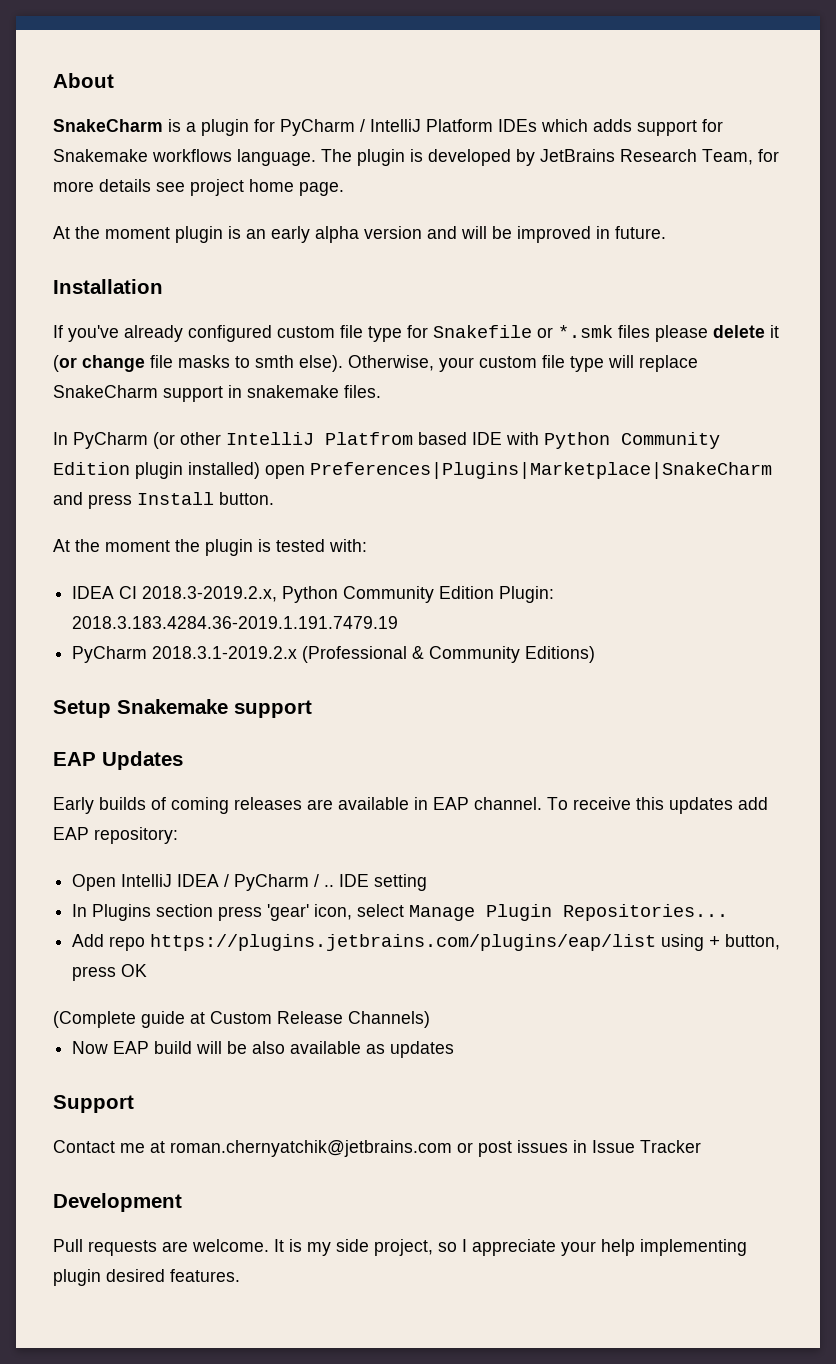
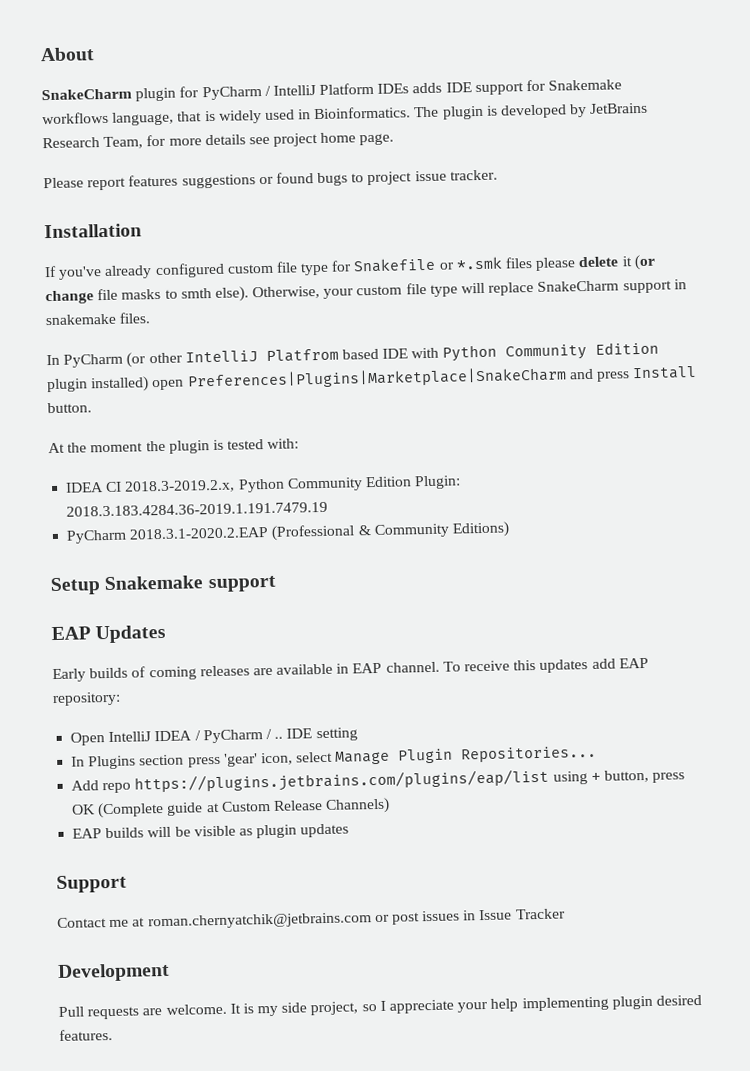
- SnakeCharm is a plugin for PyCharm / IntelliJ Platform IDEs which adds support for Snakemake workflows language.
+ SnakeCharm plugin for PyCharm / IntelliJ Platform IDEs adds IDE support for Snakemake workflows language, that is widely used in Bioinformatics.
- At the moment plugin is an early alpha version and will be improved in future.
+ Please report features suggestions or found bugs to project issue tracker.
- PyCharm 2018.3.1-2019.2.x (Professional & Community Editions)
+ PyCharm 2018.3.1-2020.2.EAP (Professional & Community Editions)
- Add repo https://plugins.jetbrains.com/plugins/eap/list using + button, press OK
- (Complete guide at Custom Release Channels)
+ Add repo https://plugins.jetbrains.com/plugins/eap/list using + button, press OK (Complete guide at Custom Release Channels)
- Now EAP build will be also available as updates
+ EAP builds will be visible as plugin updates

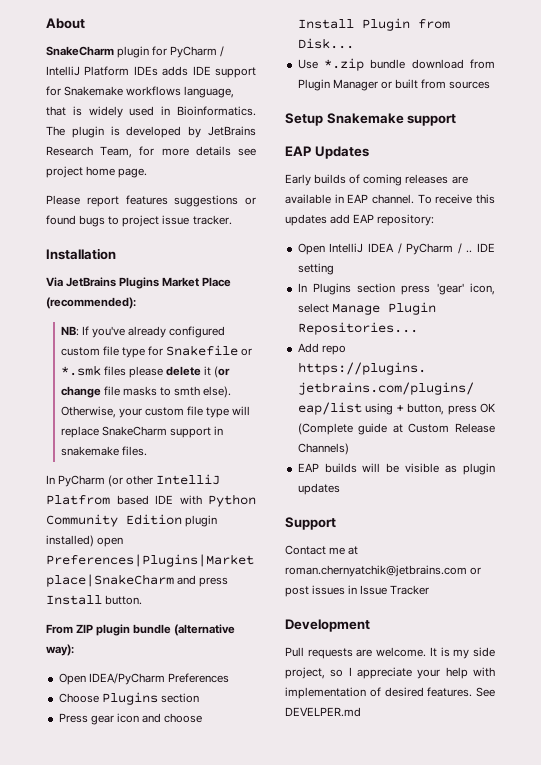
- If you've already configured custom file type for Snakefile or *.smk files please delete it (or change file masks to smth else).
+ Via JetBrains Plugins Market Place (recommended):
+ NB: If you've already configured custom file type for Snakefile or *.smk files please delete it (or change file masks to smth else).
- At the moment the plugin is tested with:
- IDEA CI 2018.3-2019.2.x, Python Community Edition Plugin: 2018.3.183.4284.36-2019.1.191.7479.19
- PyCharm 2018.3.1-2020.2.EAP (Professional & Community Editions)
+ From ZIP plugin bundle (alternative way):
+ Open IDEA/PyCharm Preferences
+ Choose Plugins section
+ Press gear icon and choose Install Plugin from Disk...
+ Use *.zip bundle download from Plugin Manager or built from sources
- It is my side project, so I appreciate your help implementing plugin desired features.
+ It is my side project, so I appreciate your help with implementation of desired features. See DEVELPER.md

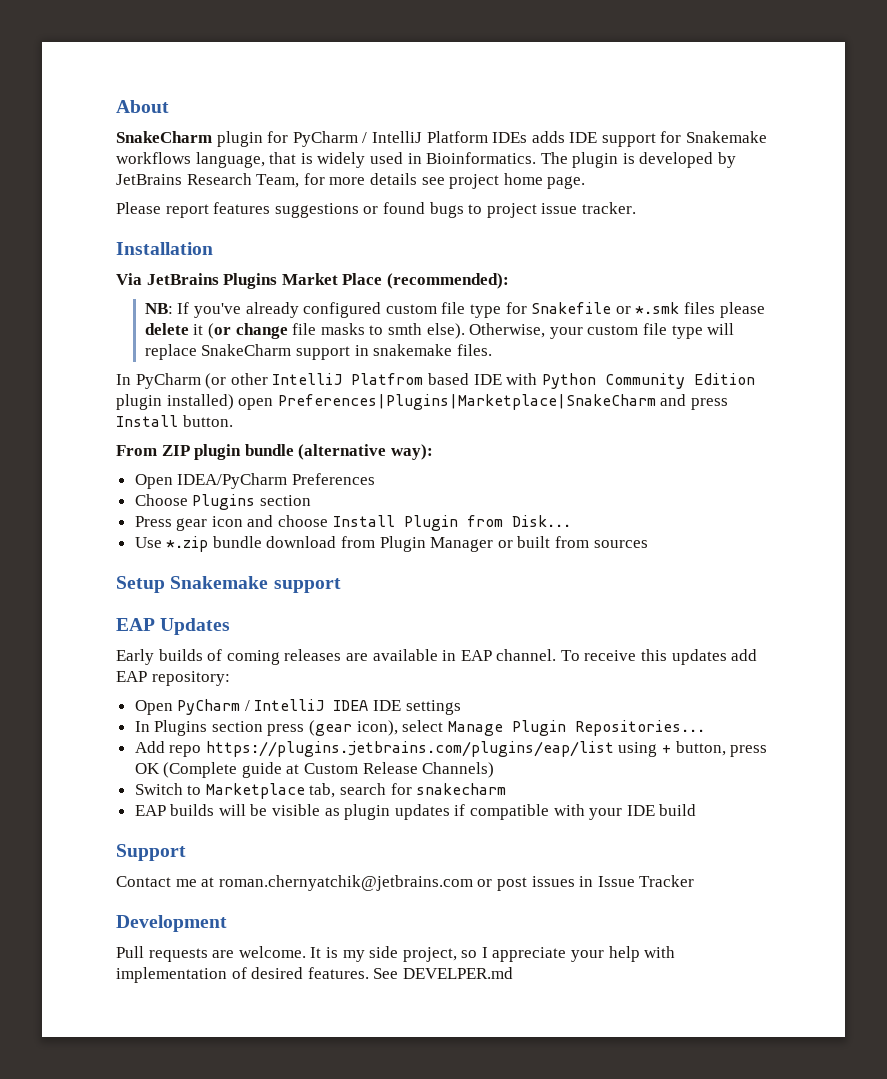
- Open IntelliJ IDEA / PyCharm / .. IDE setting
+ Open PyCharm / IntelliJ IDEA IDE settings
- In Plugins section press 'gear' icon, select Manage Plugin Repositories...
+ In Plugins section press (gear icon), select Manage Plugin Repositories...
+ Switch to Marketplace tab, search for snakecharm
- EAP builds will be visible as plugin updates
+ EAP builds will be visible as plugin updates if compatible with your IDE build

